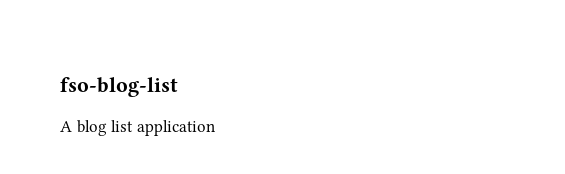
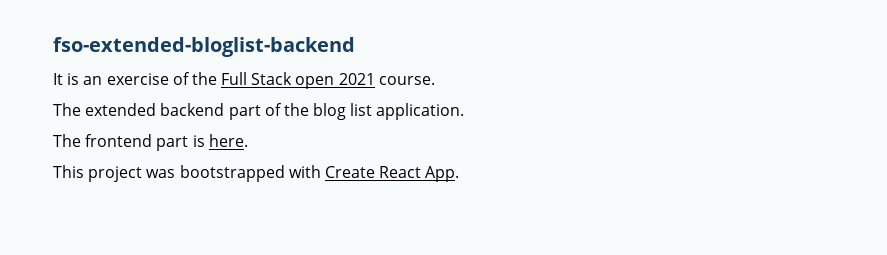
- fso-blog-list
- A blog list application
+ fso-extended-bloglist-backend
+ It is an exercise of the Full Stack open 2021 course.
+ The extended backend part of the blog list application.
+ The frontend part is here.
+ This project was bootstrapped with Create React App.

